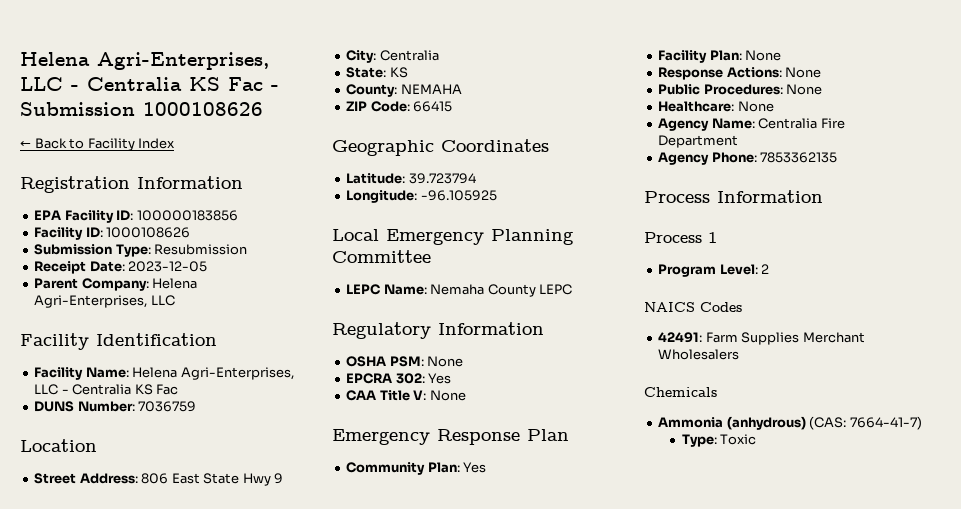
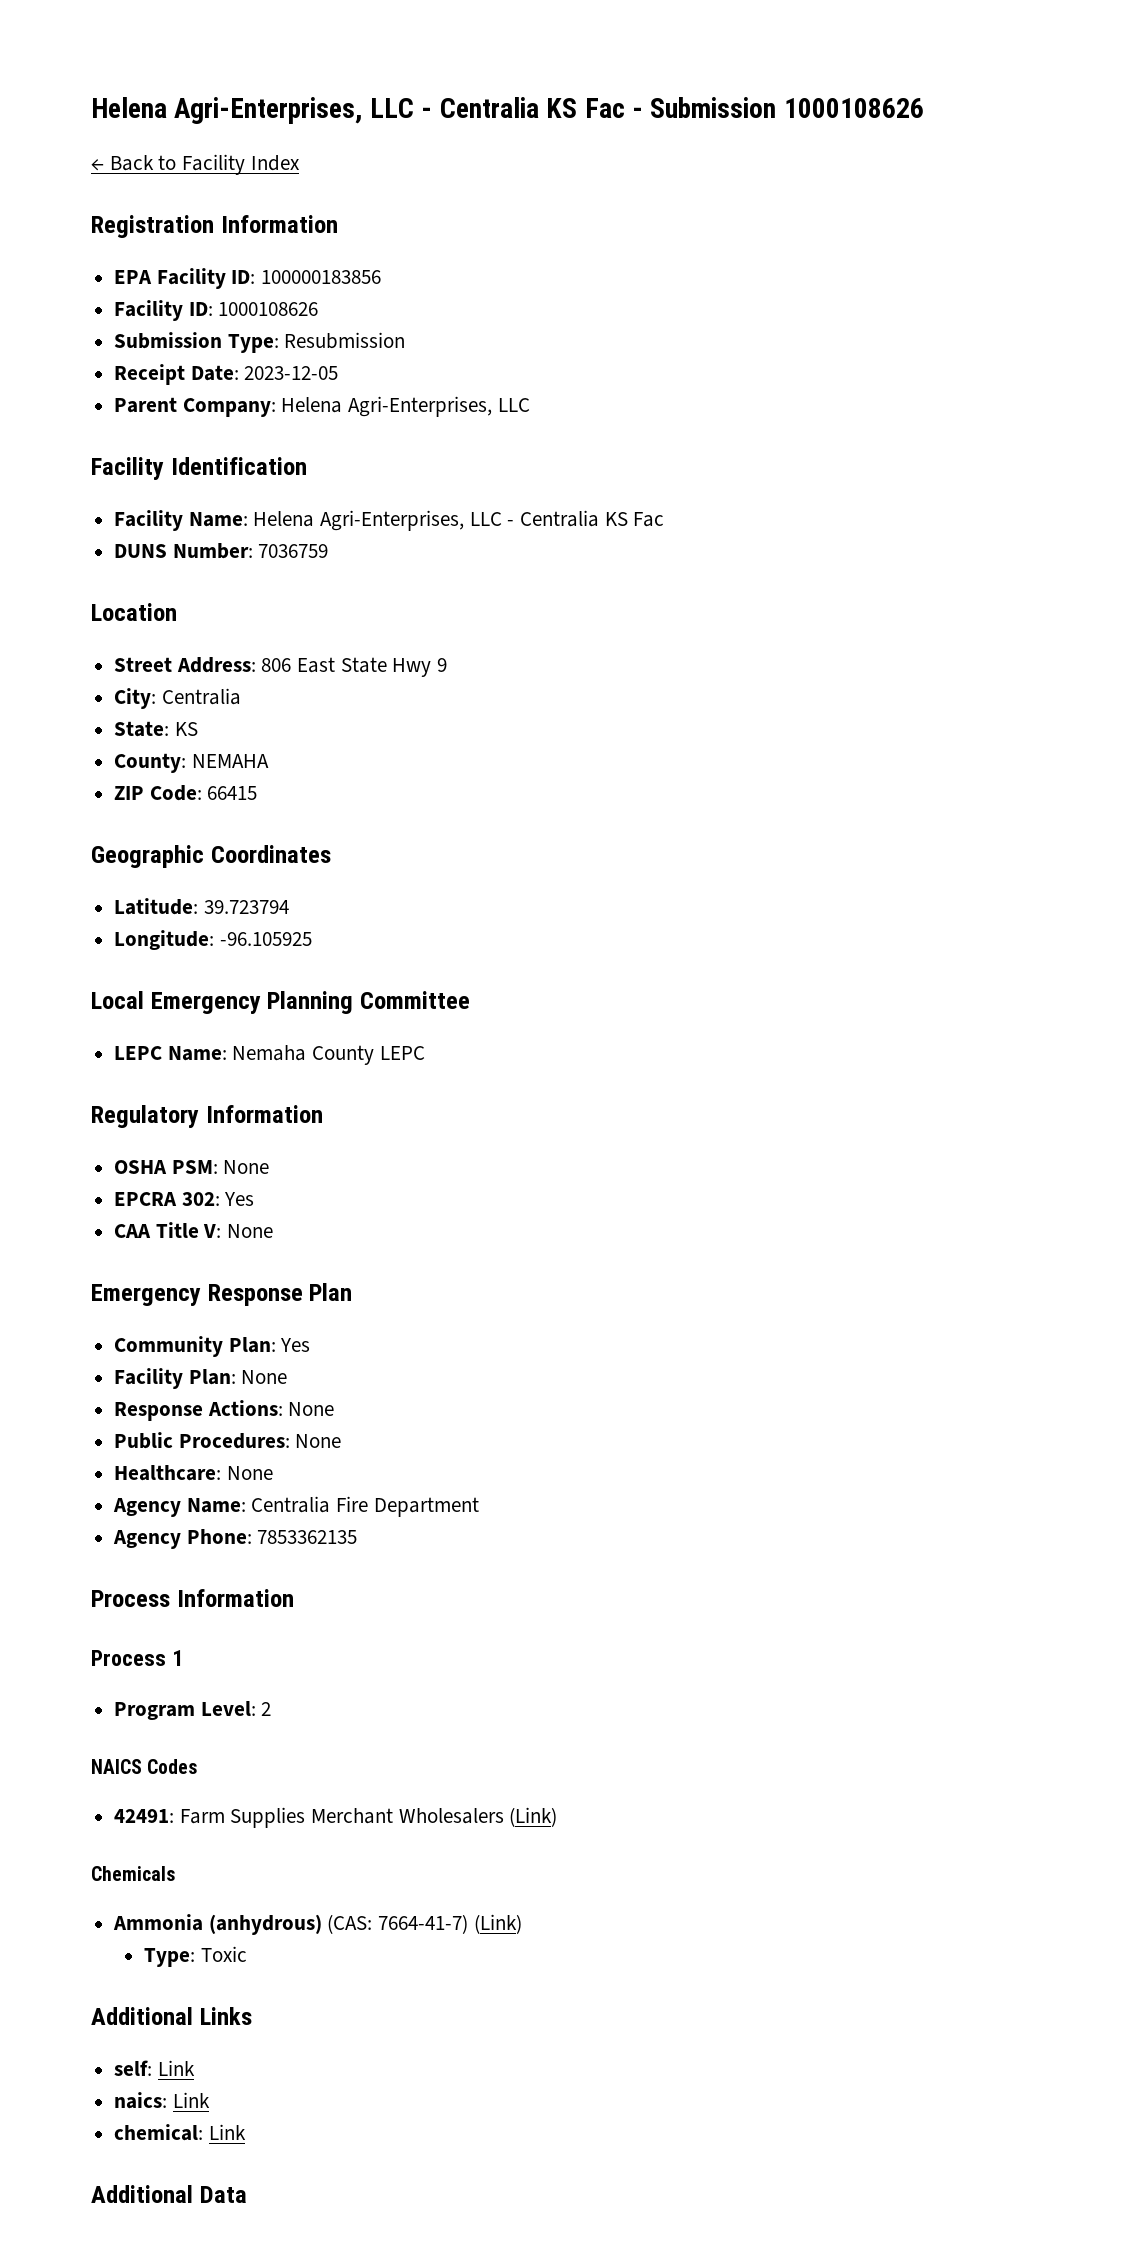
- 42491: Farm Supplies Merchant Wholesalers
+ 42491: Farm Supplies Merchant Wholesalers (Link)
- Ammonia (anhydrous) (CAS: 7664-41-7)
+ Ammonia (anhydrous) (CAS: 7664-41-7) (Link)
+ Additional Links
+ self: Link
+ naics: Link
+ chemical: Link
+ Additional Data

